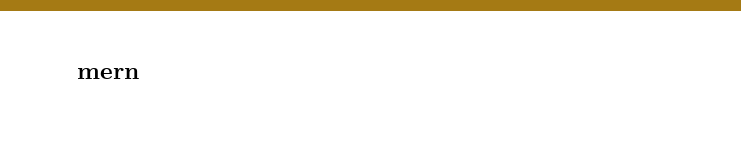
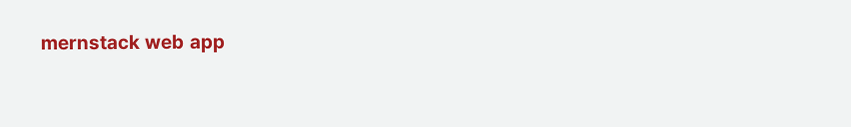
- mern
+ mernstack web app

